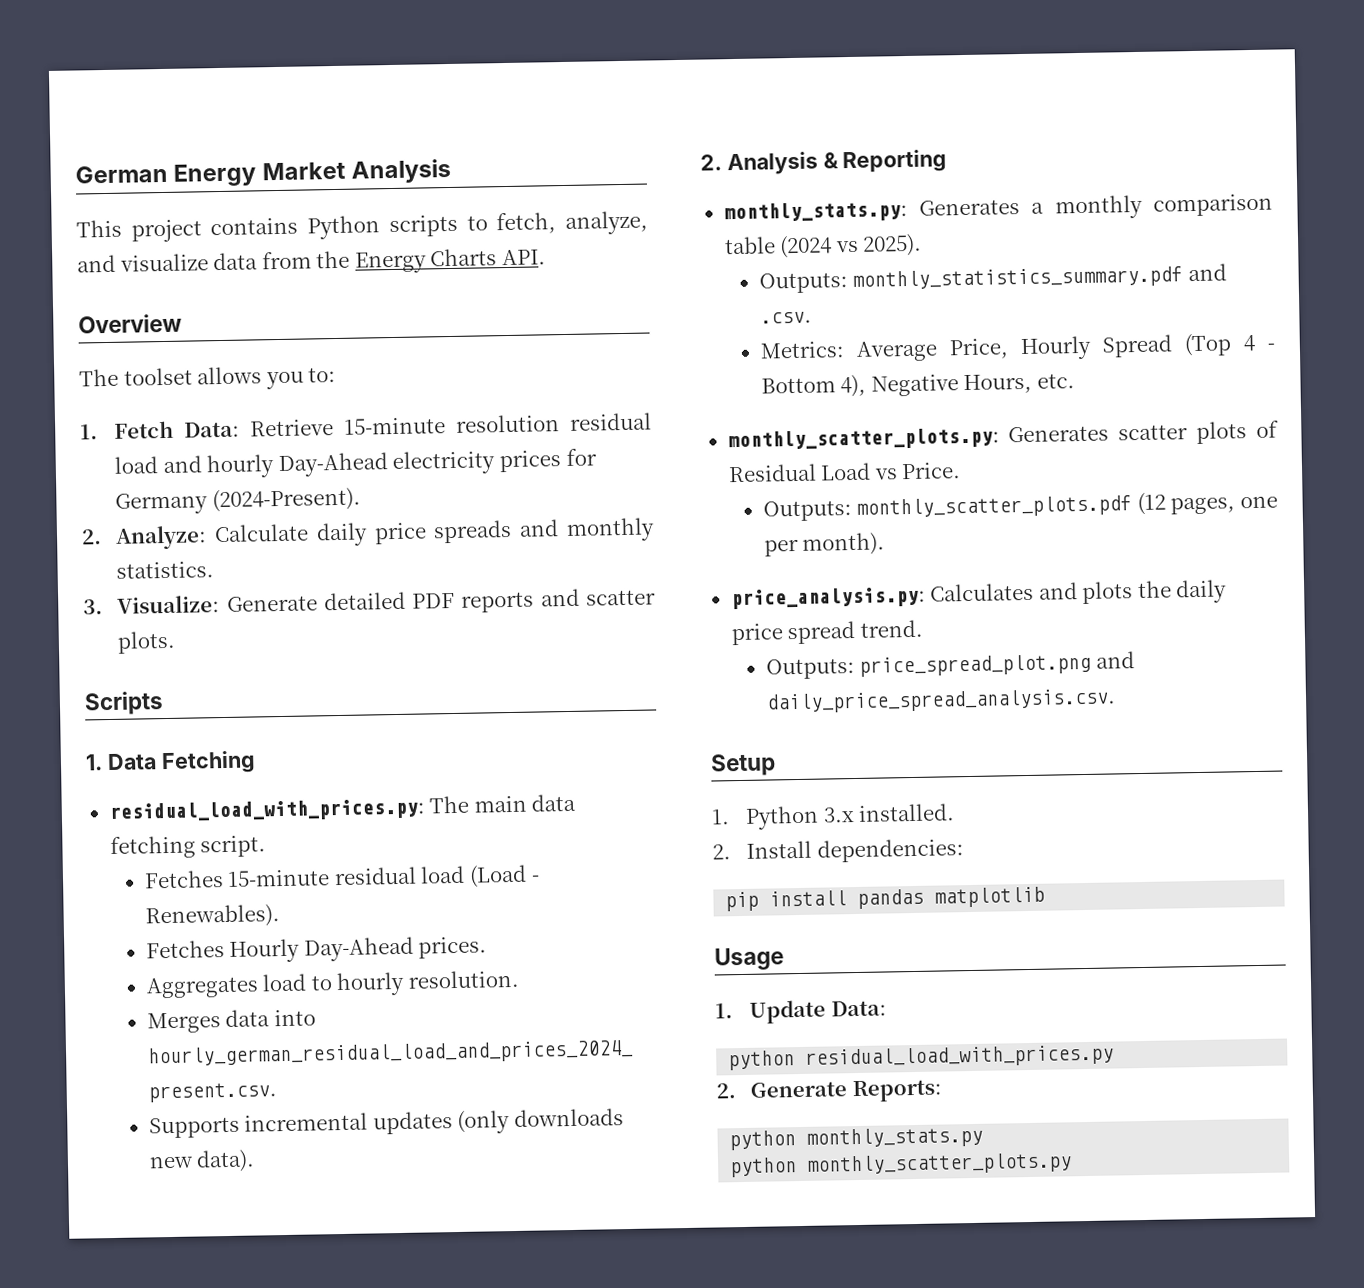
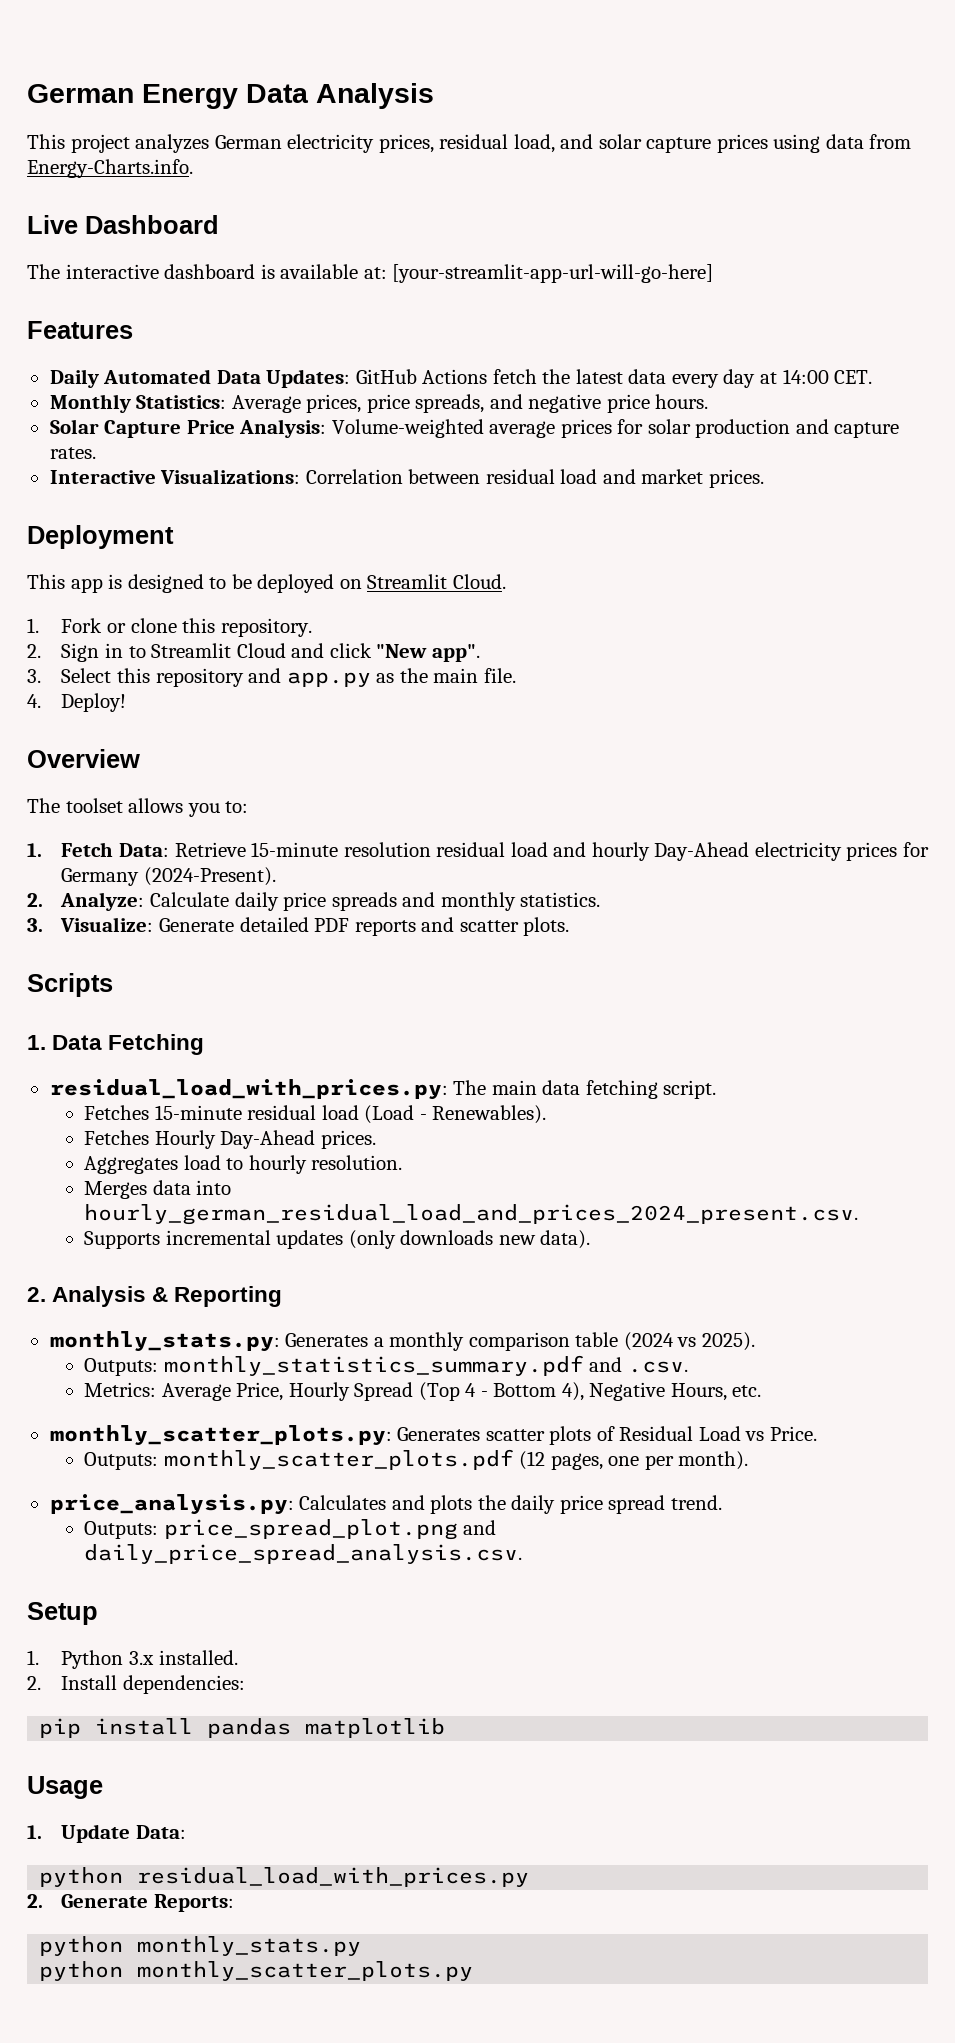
- German Energy Market Analysis
+ German Energy Data Analysis
- This project contains Python scripts to fetch, analyze, and visualize data from the Energy Charts API.
+ This project analyzes German electricity prices, residual load, and solar capture prices using data from Energy-Charts.info.
+ Live Dashboard
+ The interactive dashboard is available at: [your-streamlit-app-url-will-go-here]
+ Features
+ Daily Automated Data Updates: GitHub Actions fetch the latest data every day at 14:00 CET.
+ Monthly Statistics: Average prices, price spreads, and negative price hours.
+ Solar Capture Price Analysis: Volume-weighted average prices for solar production and capture rates.
+ Interactive Visualizations: Correlation between residual load and market prices.
+ Deployment
+ This app is designed to be deployed on Streamlit Cloud.
+ 1. Fork or clone this repository.
+ 2. Sign in to Streamlit Cloud and click "New app".
+ 3. Select this repository and app.py as the main file.
+ 4. Deploy!

